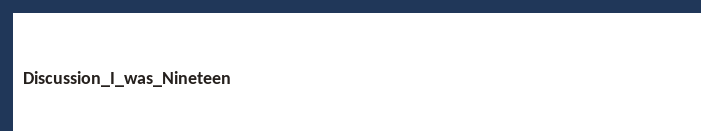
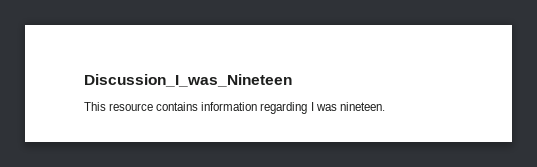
+ This resource contains information regarding I was nineteen.

